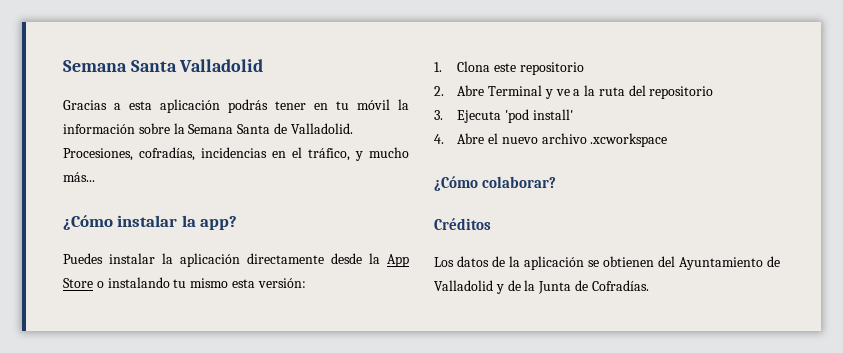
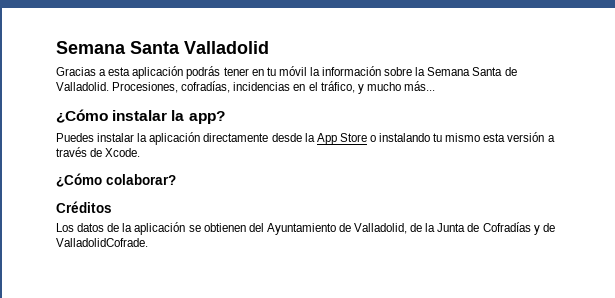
- Puedes instalar la aplicación directamente desde la App Store o instalando tu mismo esta versión:
- 1. Clona este repositorio
- 2. Abre Terminal y ve a la ruta del repositorio
- 3. Ejecuta 'pod install'
- 4. Abre el nuevo archivo .xcworkspace
+ Puedes instalar la aplicación directamente desde la App Store o instalando tu mismo esta versión a través de Xcode.
- Los datos de la aplicación se obtienen del Ayuntamiento de Valladolid y de la Junta de Cofradías.
+ Los datos de la aplicación se obtienen del Ayuntamiento de Valladolid, de la Junta de Cofradías y de ValladolidCofrade.

